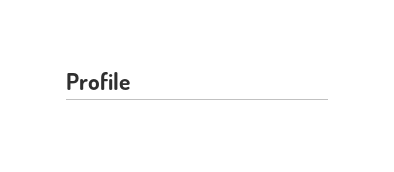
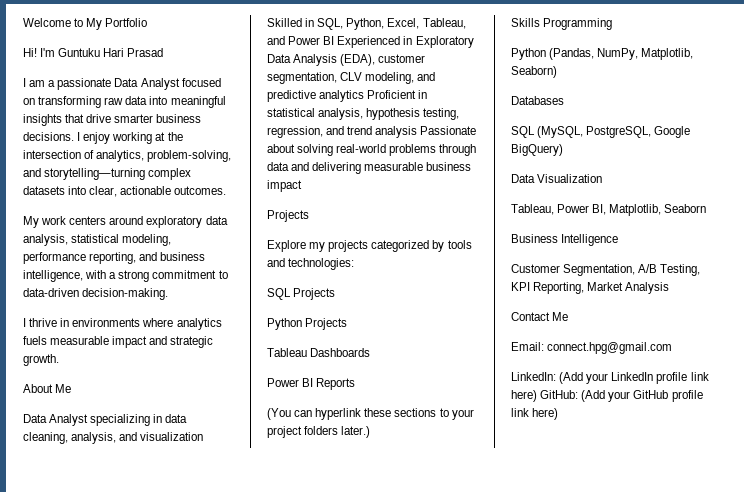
- Profile
+ Welcome to My Portfolio
+ Hi! I'm Guntuku Hari Prasad
+ I am a passionate Data Analyst focused on transforming raw data into meaningful insights that drive smarter business decisions. I enjoy working at the intersection of analytics, problem-solving, and storytelling—turning complex datasets into clear, actionable outcomes.
+ My work centers around exploratory data analysis, statistical modeling, performance reporting, and business intelligence, with a strong commitment to data-driven decision-making.
+ I thrive in environments where analytics fuels measurable impact and strategic growth.
+ About Me
+ Data Analyst specializing in data cleaning, analysis, and visualization Skilled in SQL, Python, Excel, Tableau, and Power BI Experienced in Exploratory Data Analysis (EDA), customer segmentation, CLV modeling, and predictive analytics Proficient in statistical analysis, hypothesis testing, regression, and trend analysis Passionate about solving real-world problems through data and delivering measurable business impact
+ Projects
+ Explore my projects categorized by tools and technologies:
+ SQL Projects
+ Python Projects
+ Tableau Dashboards
+ Power BI Reports
+ (You can hyperlink these sections to your project folders later.)
+ Skills Programming
+ Python (Pandas, NumPy, Matplotlib, Seaborn)
+ Databases
+ SQL (MySQL, PostgreSQL, Google BigQuery)
+ Data Visualization
+ Tableau, Power BI, Matplotlib, Seaborn
+ Business Intelligence
+ Customer Segmentation, A/B Testing, KPI Reporting, Market Analysis
+ Contact Me
+ Email: connect.hpg@gmail.com
+ LinkedIn: (Add your LinkedIn profile link here) GitHub: (Add your GitHub profile link here)

